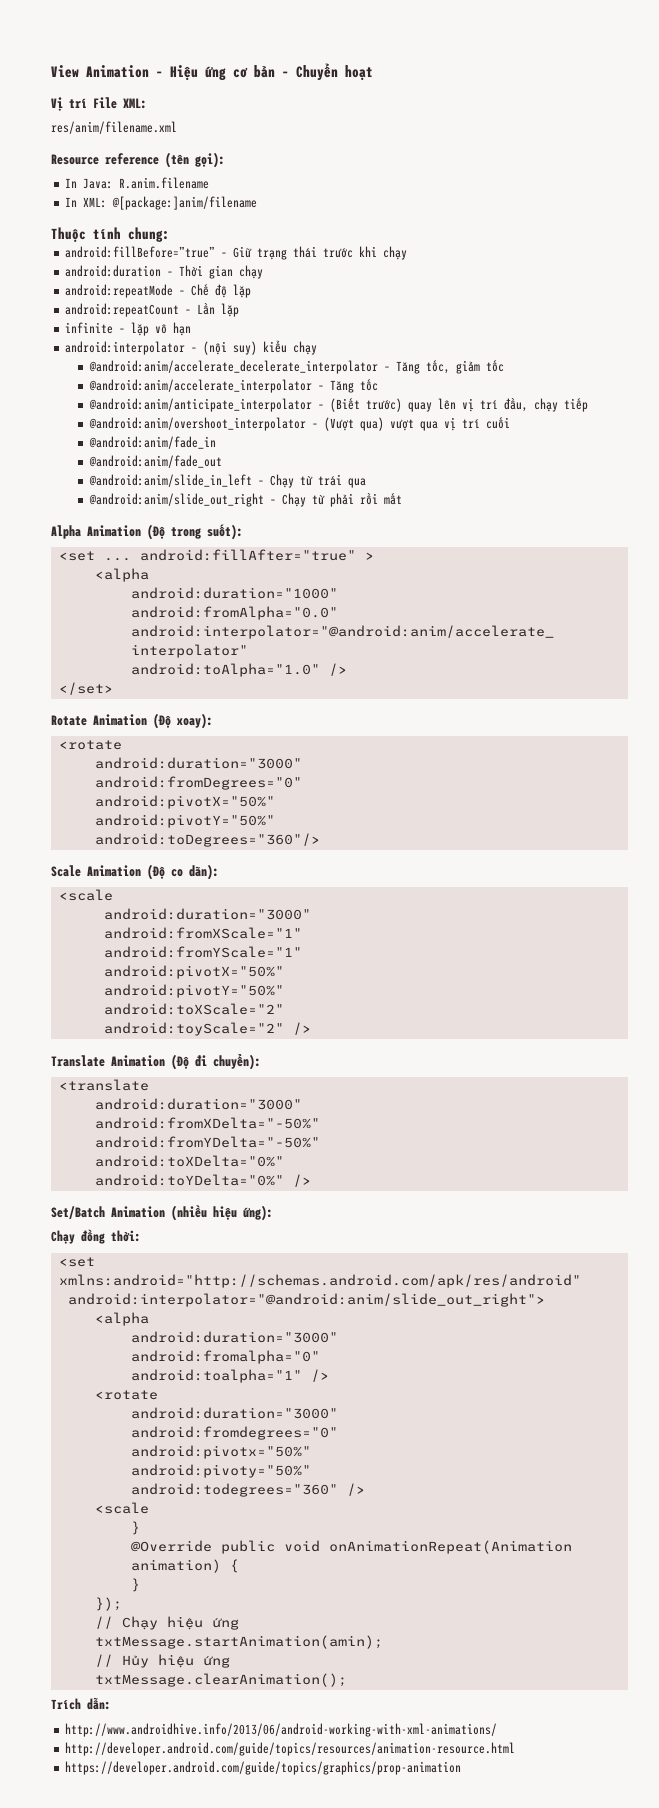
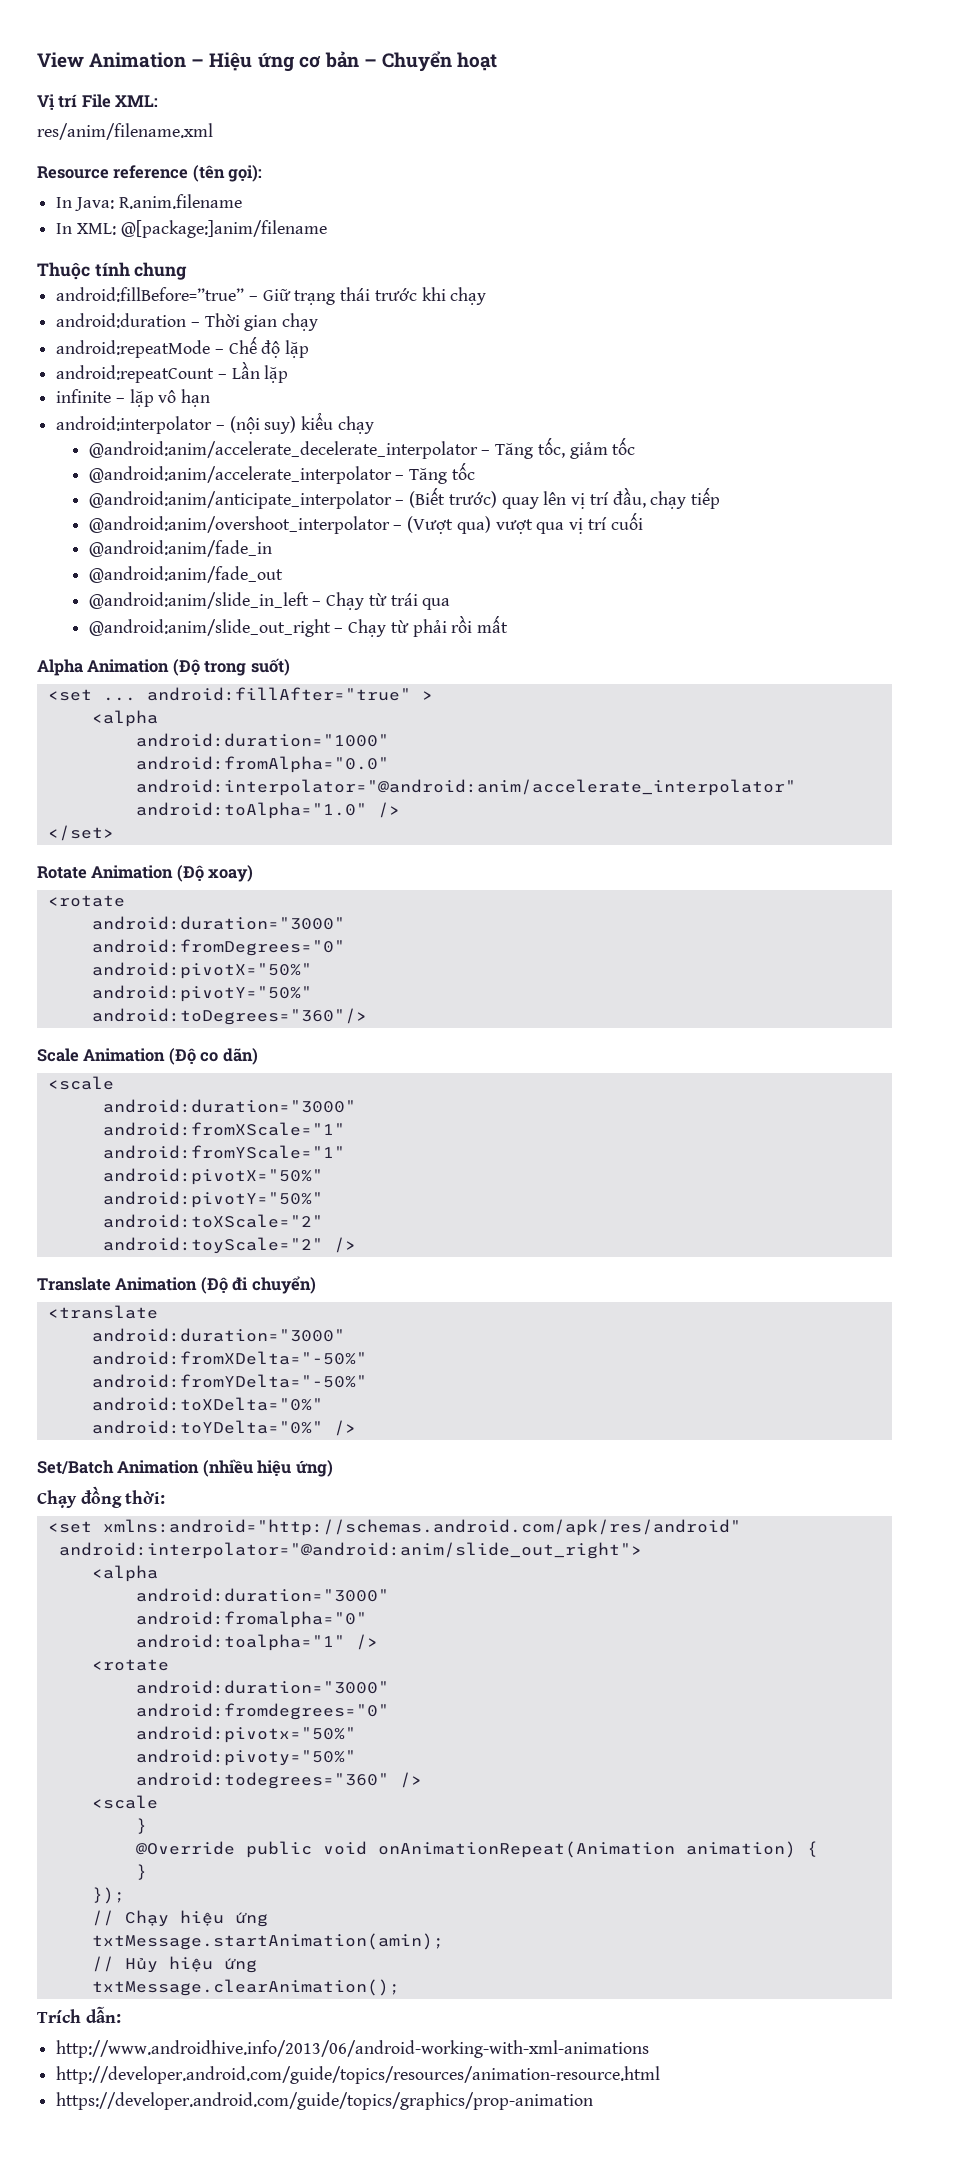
- Thuộc tính chung:
+ Thuộc tính chung
- Alpha Animation (Độ trong suốt):
+ Alpha Animation (Độ trong suốt)
- Rotate Animation (Độ xoay):
+ Rotate Animation (Độ xoay)
- Scale Animation (Độ co dãn):
+ Scale Animation (Độ co dãn)
- Translate Animation (Độ đi chuyển):
+ Translate Animation (Độ đi chuyển)
- Set/Batch Animation (nhiều hiệu ứng):
+ Set/Batch Animation (nhiều hiệu ứng)
- http://www.androidhive.info/2013/06/android-working-with-xml-animations/
+ http://www.androidhive.info/2013/06/android-working-with-xml-animations

